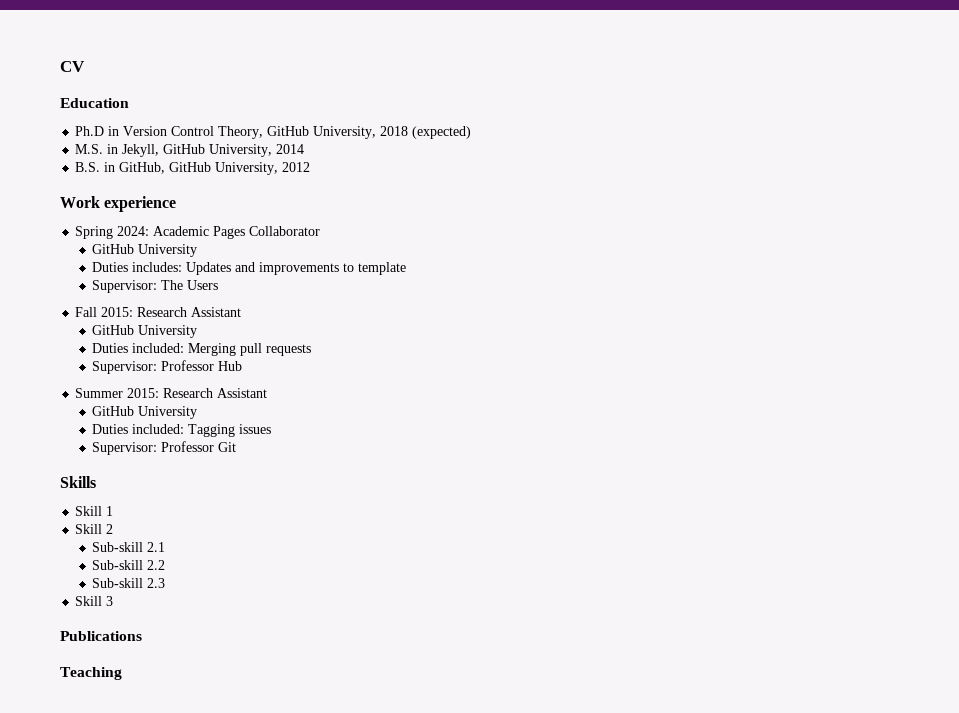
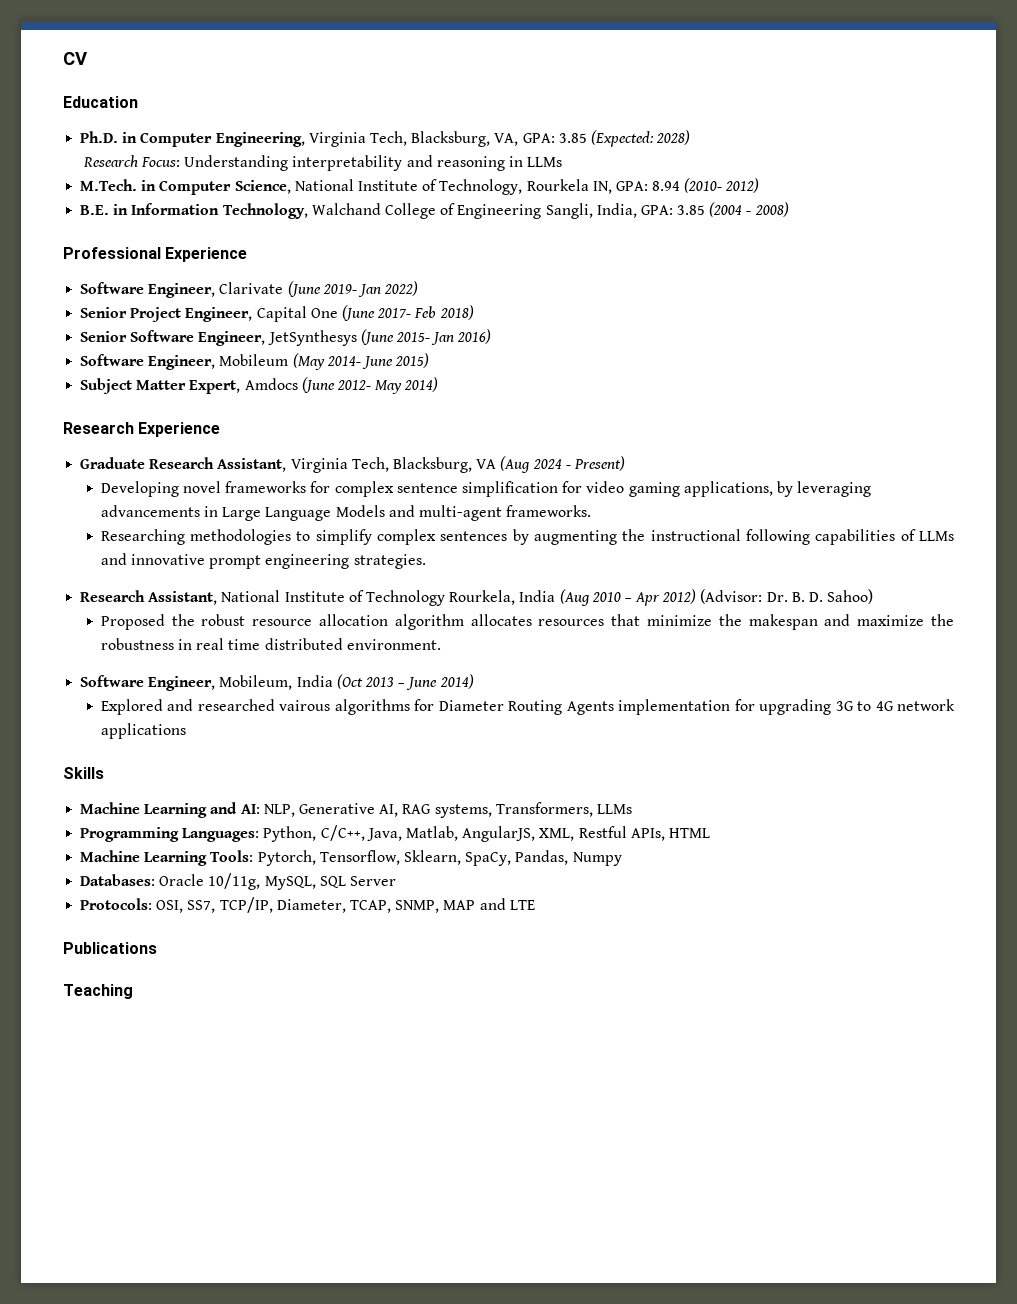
- Ph.D in Version Control Theory, GitHub University, 2018 (expected)
- M.S. in Jekyll, GitHub University, 2014
- B.S. in GitHub, GitHub University, 2012
- Work experience
- Spring 2024: Academic Pages Collaborator
- GitHub University
- Duties includes: Updates and improvements to template
- Supervisor: The Users
- Fall 2015: Research Assistant
- GitHub University
- Duties included: Merging pull requests
- Supervisor: Professor Hub
- Summer 2015: Research Assistant
- GitHub University
- Duties included: Tagging issues
- Supervisor: Professor Git
+ Ph.D. in Computer Engineering, Virginia Tech, Blacksburg, VA, GPA: 3.85 (Expected: 2028)
+ Research Focus: Understanding interpretability and reasoning in LLMs
+ M.Tech. in Computer Science, National Institute of Technology, Rourkela IN, GPA: 8.94 (2010- 2012)
+ B.E. in Information Technology, Walchand College of Engineering Sangli, India, GPA: 3.85 (2004 - 2008)
+ Professional Experience
+ Software Engineer, Clarivate (June 2019- Jan 2022)
+ Senior Project Engineer, Capital One (June 2017- Feb 2018)
+ Senior Software Engineer, JetSynthesys (June 2015- Jan 2016)
+ Software Engineer, Mobileum (May 2014- June 2015)
+ Subject Matter Expert, Amdocs (June 2012- May 2014)
+ Research Experience
+ Graduate Research Assistant, Virginia Tech, Blacksburg, VA (Aug 2024 - Present)
+ Developing novel frameworks for complex sentence simplification for video gaming applications, by leveraging advancements in Large Language Models and multi-agent frameworks.
+ Researching methodologies to simplify complex sentences by augmenting the instructional following capabilities of LLMs and innovative prompt engineering strategies.
+ Research Assistant, National Institute of Technology Rourkela, India (Aug 2010 – Apr 2012) (Advisor: Dr. B. D. Sahoo)
+ Proposed the robust resource allocation algorithm allocates resources that minimize the makespan and maximize the robustness in real time distributed environment.
+ Software Engineer, Mobileum, India (Oct 2013 – June 2014)
+ Explored and researched vairous algorithms for Diameter Routing Agents implementation for upgrading 3G to 4G network applications
  Skills
- Skill 1
- Skill 2
- Sub-skill 2.1
- Sub-skill 2.2
- Sub-skill 2.3
- Skill 3
+ Machine Learning and AI: NLP, Generative AI, RAG systems, Transformers, LLMs
+ Programming Languages: Python, C/C++, Java, Matlab, AngularJS, XML, Restful APIs, HTML
+ Machine Learning Tools: Pytorch, Tensorflow, Sklearn, SpaCy, Pandas, Numpy
+ Databases: Oracle 10/11g, MySQL, SQL Server
+ Protocols: OSI, SS7, TCP/IP, Diameter, TCAP, SNMP, MAP and LTE

